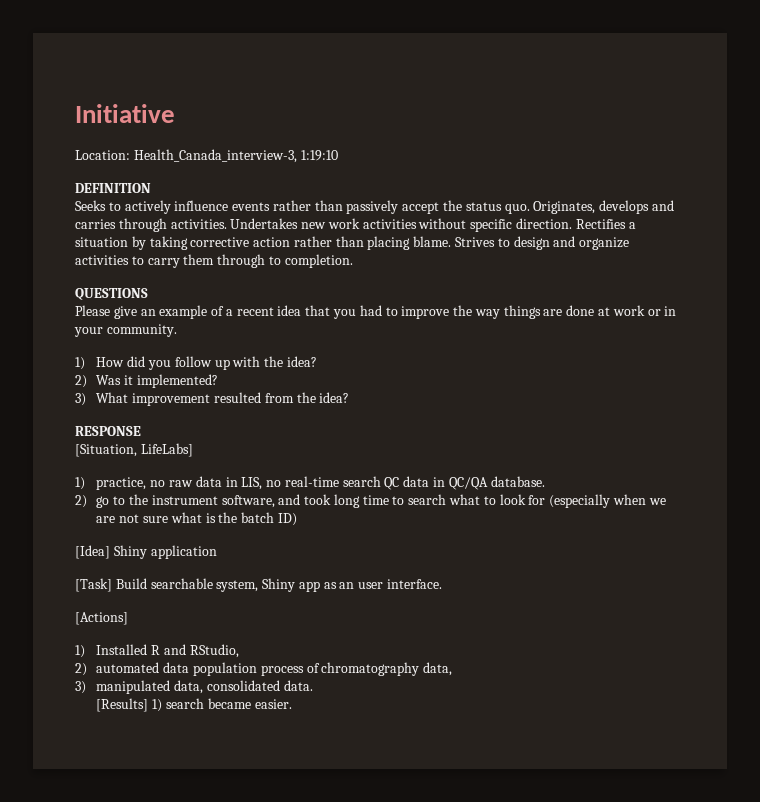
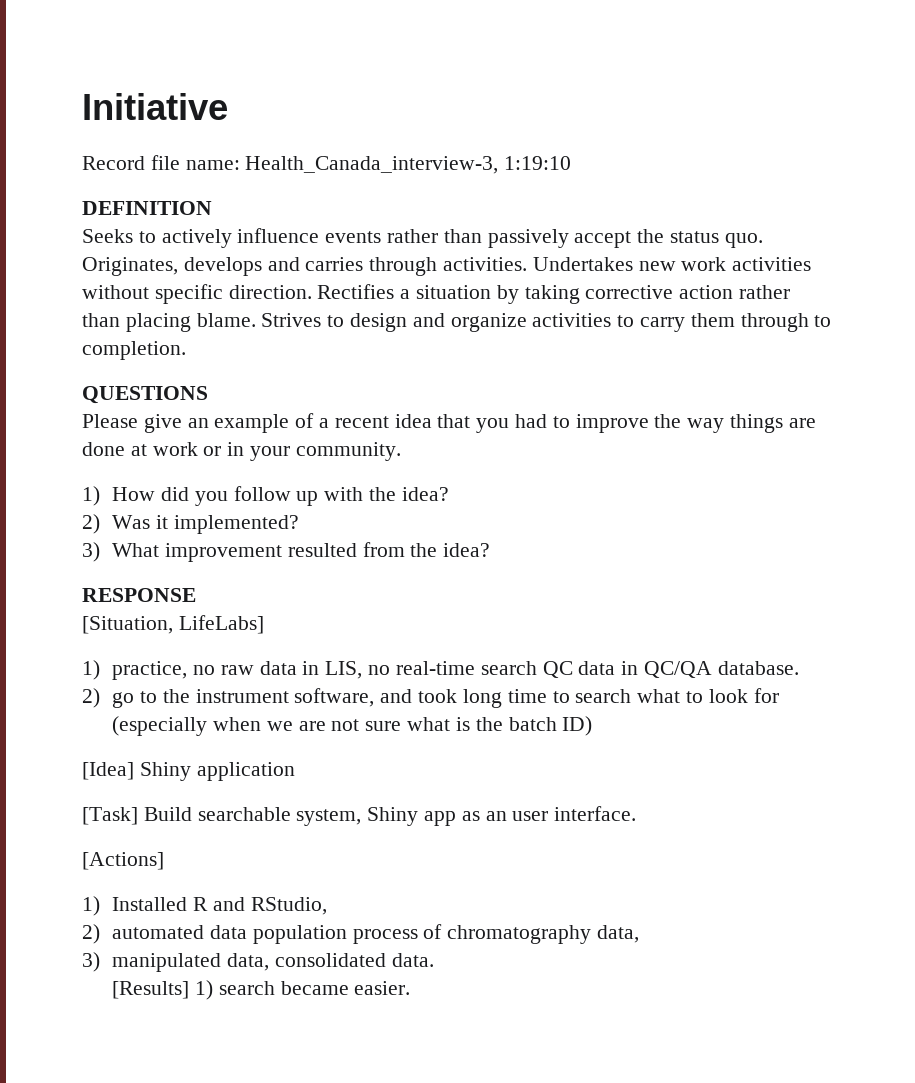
- Location: Health_Canada_interview-3, 1:19:10
+ Record file name: Health_Canada_interview-3, 1:19:10

